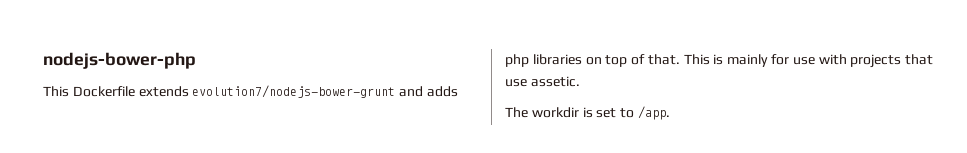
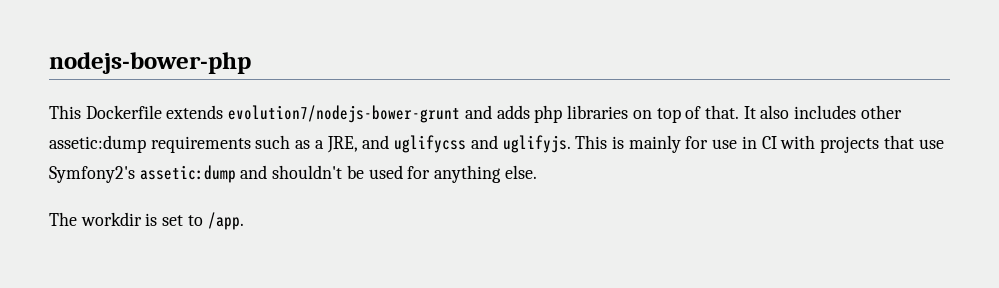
+ It also includes other assetic:dump requirements such as a JRE, and uglifycss and uglifyjs.
- This is mainly for use with projects that use assetic.
+ This is mainly for use in CI with projects that use Symfony2's assetic:dump and shouldn't be used for anything else.

